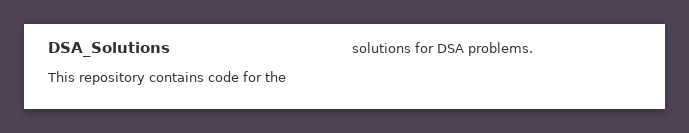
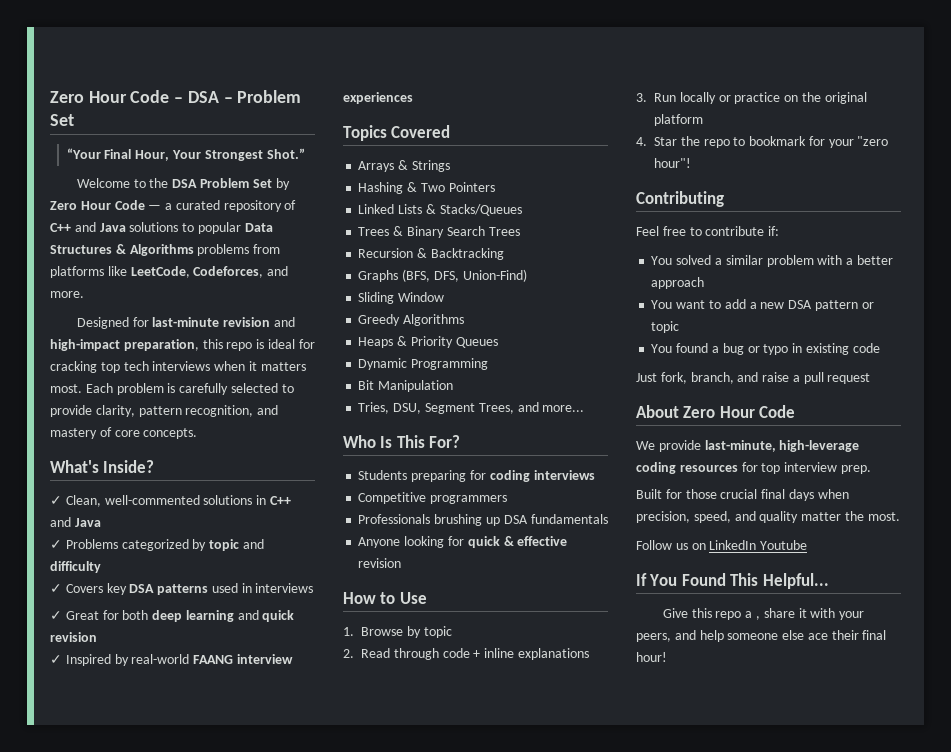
- DSA_Solutions
- This repository contains code for the solutions for DSA problems.
+ Zero Hour Code – DSA – Problem Set
+ “Your Final Hour, Your Strongest Shot.”
+ Welcome to the DSA Problem Set by Zero Hour Code — a curated repository of C++ and Java solutions to popular Data Structures & Algorithms problems from platforms like LeetCode, Codeforces, and more.
+ Designed for last-minute revision and high-impact preparation, this repo is ideal for cracking top tech interviews when it matters most. Each problem is carefully selected to provide clarity, pattern recognition, and mastery of core concepts.
+ What's Inside?
+ ✓ Clean, well-commented solutions in C++ and Java
+ ✓ Problems categorized by topic and difficulty
+ ✓ Covers key DSA patterns used in interviews
+ ✓ Great for both deep learning and quick revision
+ ✓ Inspired by real-world FAANG interview experiences
+ Topics Covered
+ Arrays & Strings
+ Hashing & Two Pointers
+ Linked Lists & Stacks/Queues
+ Trees & Binary Search Trees
+ Recursion & Backtracking
+ Graphs (BFS, DFS, Union-Find)
+ Sliding Window
+ Greedy Algorithms
+ Heaps & Priority Queues
+ Dynamic Programming
+ Bit Manipulation
+ Tries, DSU, Segment Trees, and more...
+ Who Is This For?
+ Students preparing for coding interviews
+ Competitive programmers
+ Professionals brushing up DSA fundamentals
+ Anyone looking for quick & effective revision
+ How to Use
+ 1. Browse by topic
+ 2. Read through code + inline explanations
+ 3. Run locally or practice on the original platform
+ 4. Star the repo to bookmark for your "zero hour"!
+ Contributing
+ Feel free to contribute if:
+ You solved a similar problem with a better approach
+ You want to add a new DSA pattern or topic
+ You found a bug or typo in existing code
+ Just fork, branch, and raise a pull request
+ About Zero Hour Code
+ We provide last-minute, high-leverage coding resources for top interview prep.
+ Built for those crucial final days when precision, speed, and quality matter the most.
+ Follow us on LinkedIn Youtube
+ If You Found This Helpful...
+ Give this repo a , share it with your peers, and help someone else ace their final hour!

